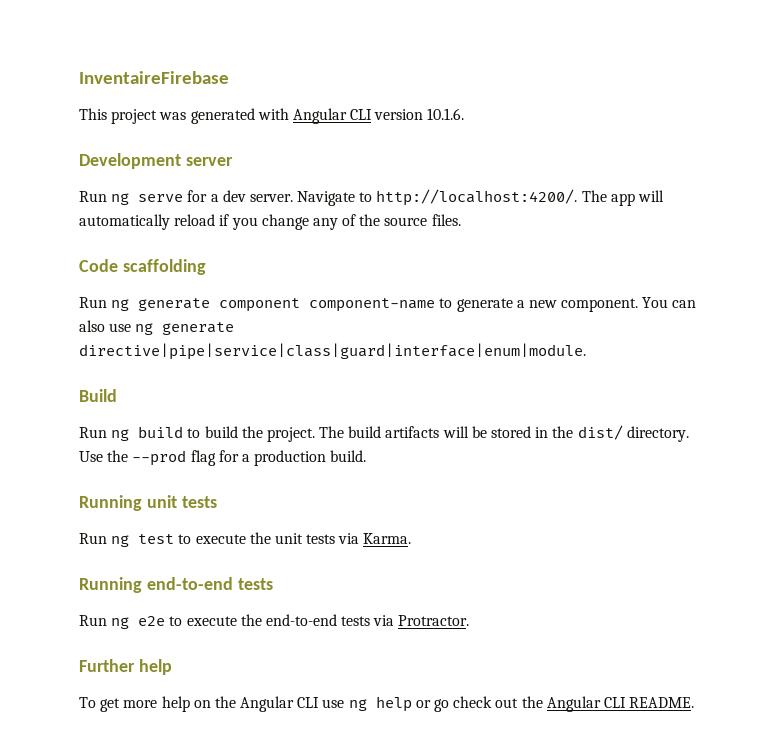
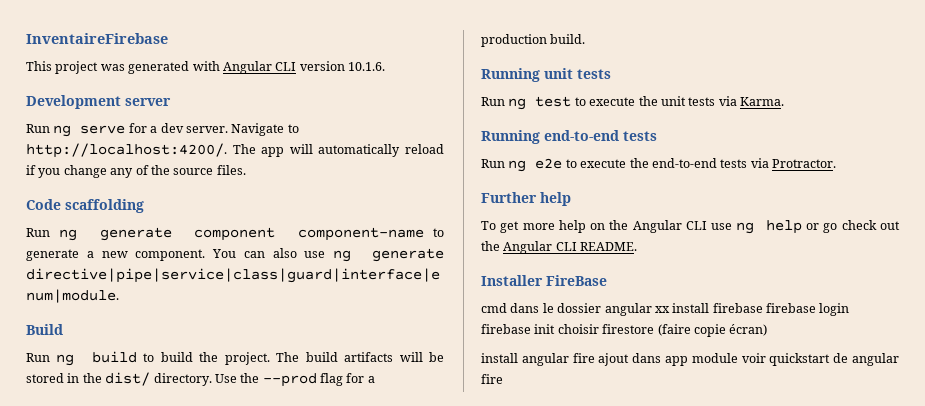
+ Installer FireBase
+ cmd dans le dossier angular xx install firebase firebase login firebase init choisir firestore (faire copie écran)
+ install angular fire ajout dans app module voir quickstart de angular fire

